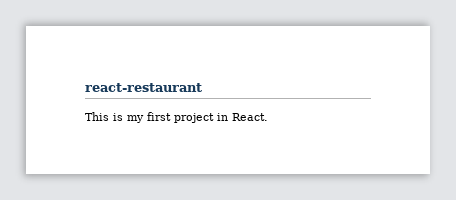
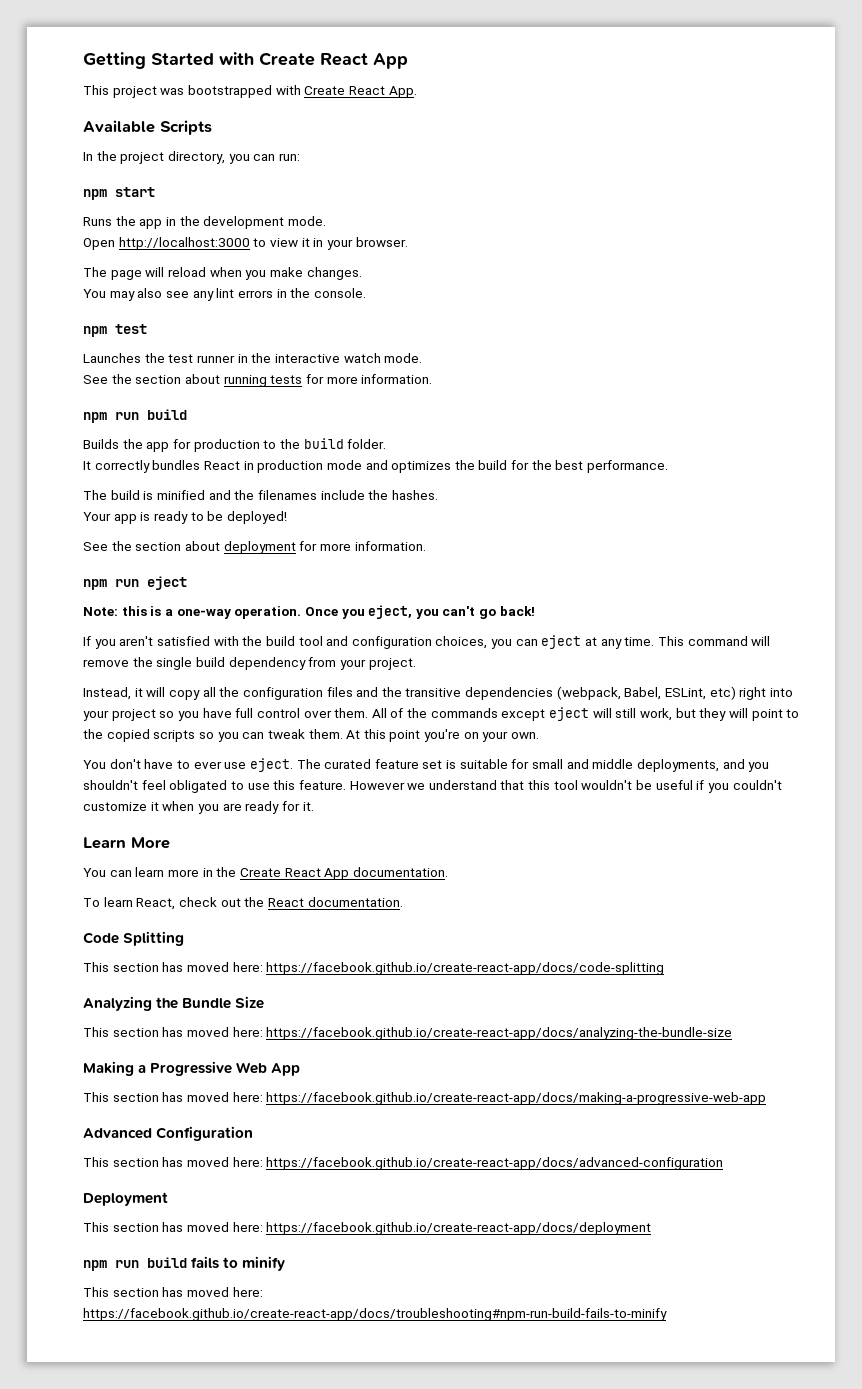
- react-restaurant
- This is my first project in React.
+ Getting Started with Create React App
+ This project was bootstrapped with Create React App.
+ Available Scripts
+ In the project directory, you can run:
+ npm start
+ Runs the app in the development mode.
+ Open http://localhost:3000 to view it in your browser.
+ The page will reload when you make changes.
+ You may also see any lint errors in the console.
+ npm test
+ Launches the test runner in the interactive watch mode.
+ See the section about running tests for more information.
+ npm run build
+ Builds the app for production to the build folder.
+ It correctly bundles React in production mode and optimizes the build for the best performance.
+ The build is minified and the filenames include the hashes.
+ Your app is ready to be deployed!
+ See the section about deployment for more information.
+ npm run eject
+ Note: this is a one-way operation. Once you eject, you can't go back!
+ If you aren't satisfied with the build tool and configuration choices, you can eject at any time. This command will remove the single build dependency from your project.
+ Instead, it will copy all the configuration files and the transitive dependencies (webpack, Babel, ESLint, etc) right into your project so you have full control over them. All of the commands except eject will still work, but they will point to the copied scripts so you can tweak them. At this point you're on your own.
+ You don't have to ever use eject. The curated feature set is suitable for small and middle deployments, and you shouldn't feel obligated to use this feature. However we understand that this tool wouldn't be useful if you couldn't customize it when you are ready for it.
+ Learn More
+ You can learn more in the Create React App documentation.
+ To learn React, check out the React documentation.
+ Code Splitting
+ This section has moved here: https://facebook.github.io/create-react-app/docs/code-splitting
+ Analyzing the Bundle Size
+ This section has moved here: https://facebook.github.io/create-react-app/docs/analyzing-the-bundle-size
+ Making a Progressive Web App
+ This section has moved here: https://facebook.github.io/create-react-app/docs/making-a-progressive-web-app
+ Advanced Configuration
+ This section has moved here: https://facebook.github.io/create-react-app/docs/advanced-configuration
+ Deployment
+ This section has moved here: https://facebook.github.io/create-react-app/docs/deployment
+ npm run build fails to minify
+ This section has moved here: https://facebook.github.io/create-react-app/docs/troubleshooting#npm-run-build-fails-to-minify

